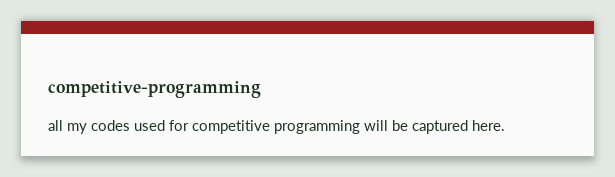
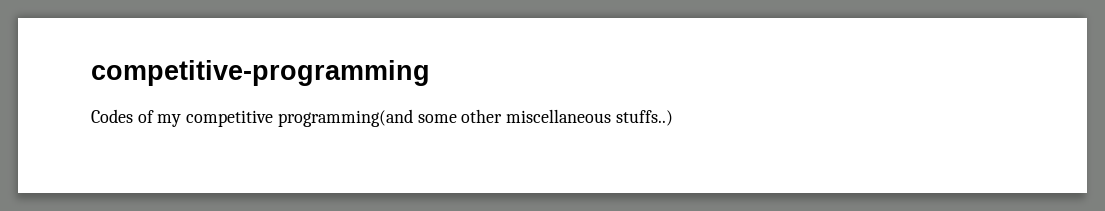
- all my codes used for competitive programming will be captured here.
+ Codes of my competitive programming(and some other miscellaneous stuffs..)

